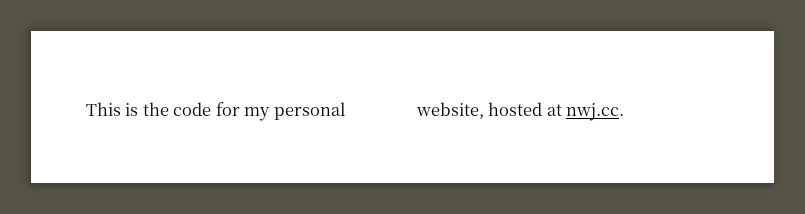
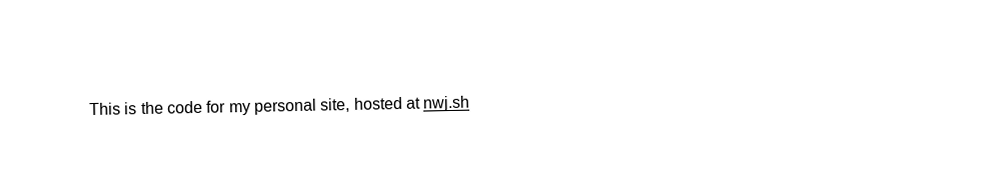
- This is the code for my personal website, hosted at nwj.cc.
+ This is the code for my personal site, hosted at nwj.sh

